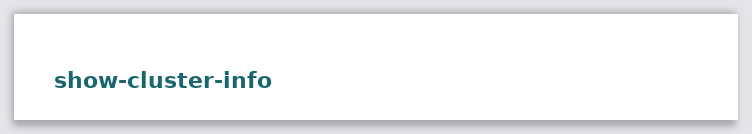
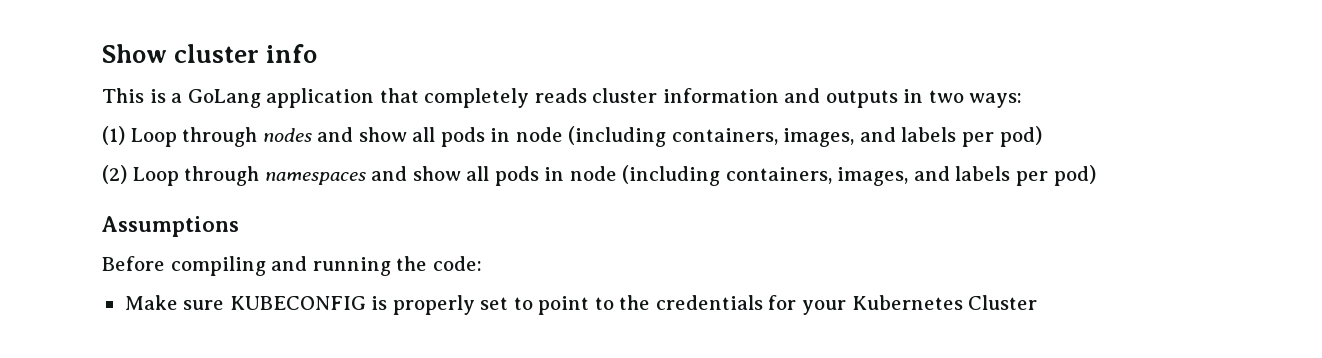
- show-cluster-info
+ Show cluster info
+ This is a GoLang application that completely reads cluster information and outputs in two ways:
+ (1) Loop through nodes and show all pods in node (including containers, images, and labels per pod)
+ (2) Loop through namespaces and show all pods in node (including containers, images, and labels per pod)
+ Assumptions
+ Before compiling and running the code:
+ Make sure KUBECONFIG is properly set to point to the credentials for your Kubernetes Cluster

